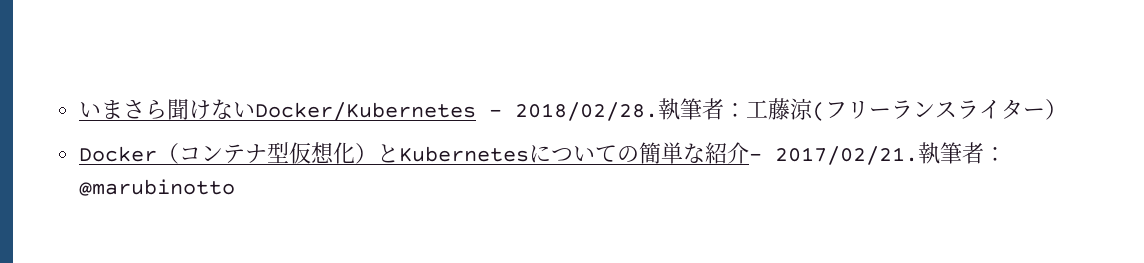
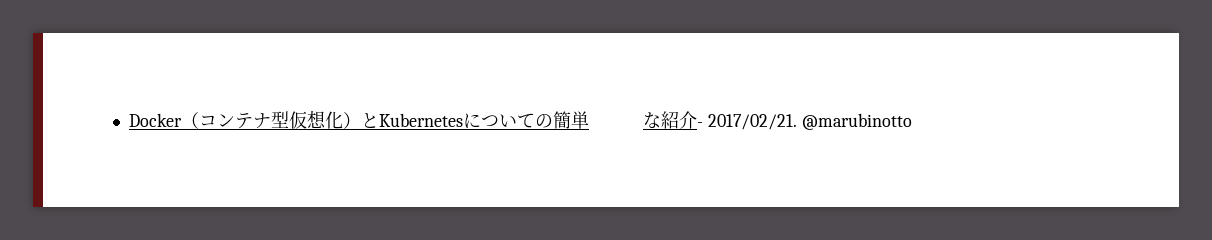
- いまさら聞けないDocker/Kubernetes - 2018/02/28.執筆者：工藤涼(フリーランスライター）
- 執筆者：@marubinotto
+ @marubinotto

